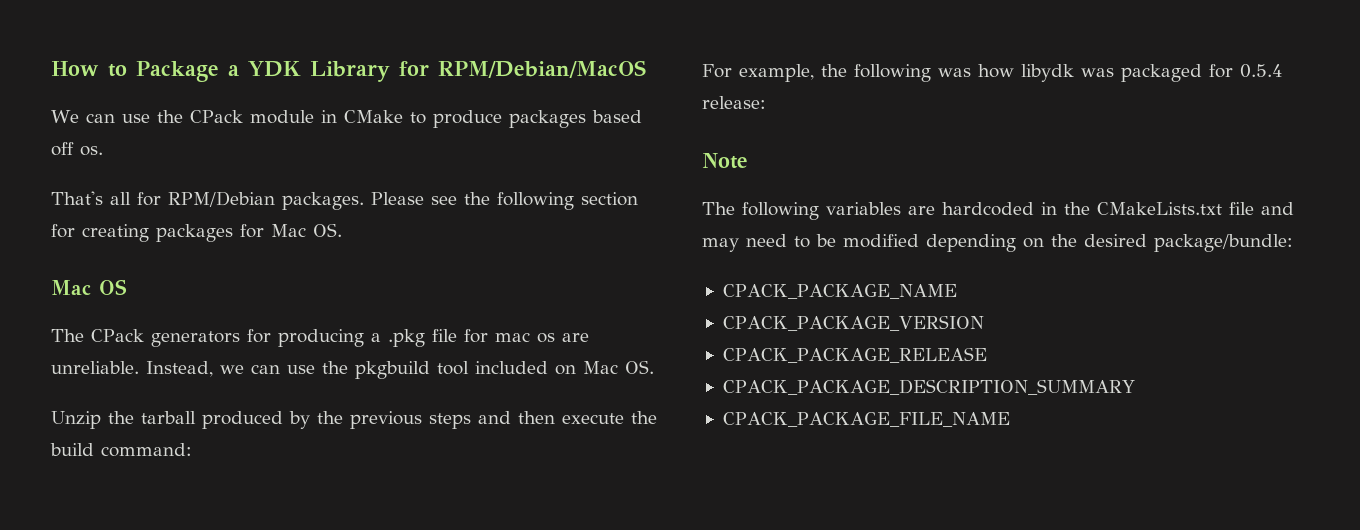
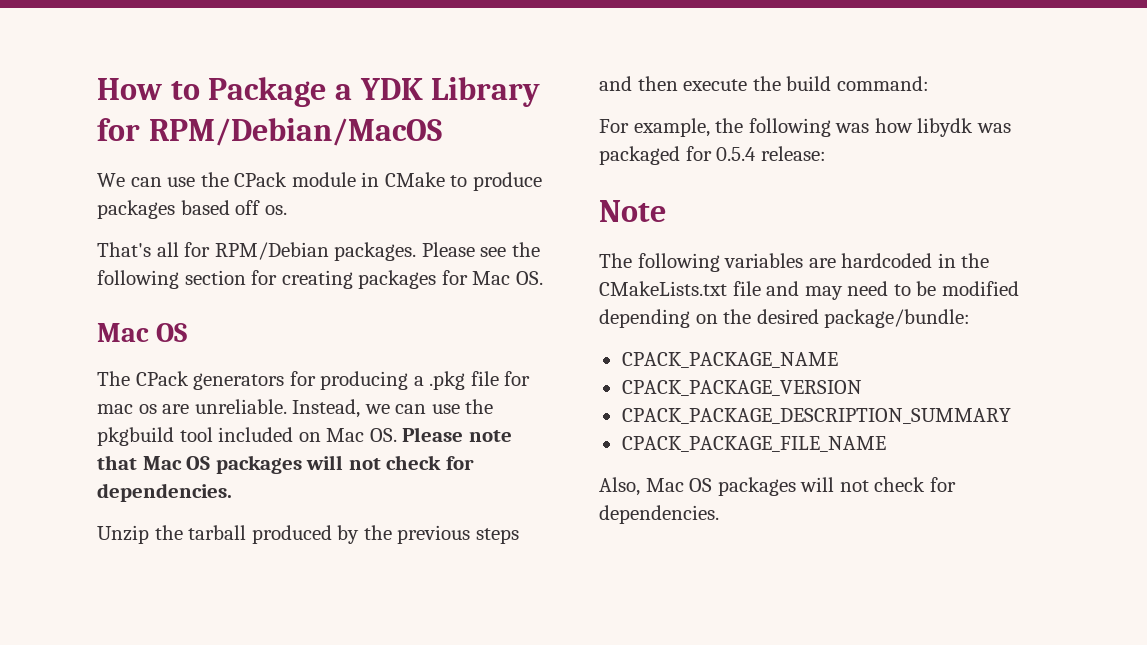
- Instead, we can use the pkgbuild tool included on Mac OS.
+ Instead, we can use the pkgbuild tool included on Mac OS. Please note that Mac OS packages will not check for dependencies.
- CPACK_PACKAGE_RELEASE
+ Also, Mac OS packages will not check for dependencies.

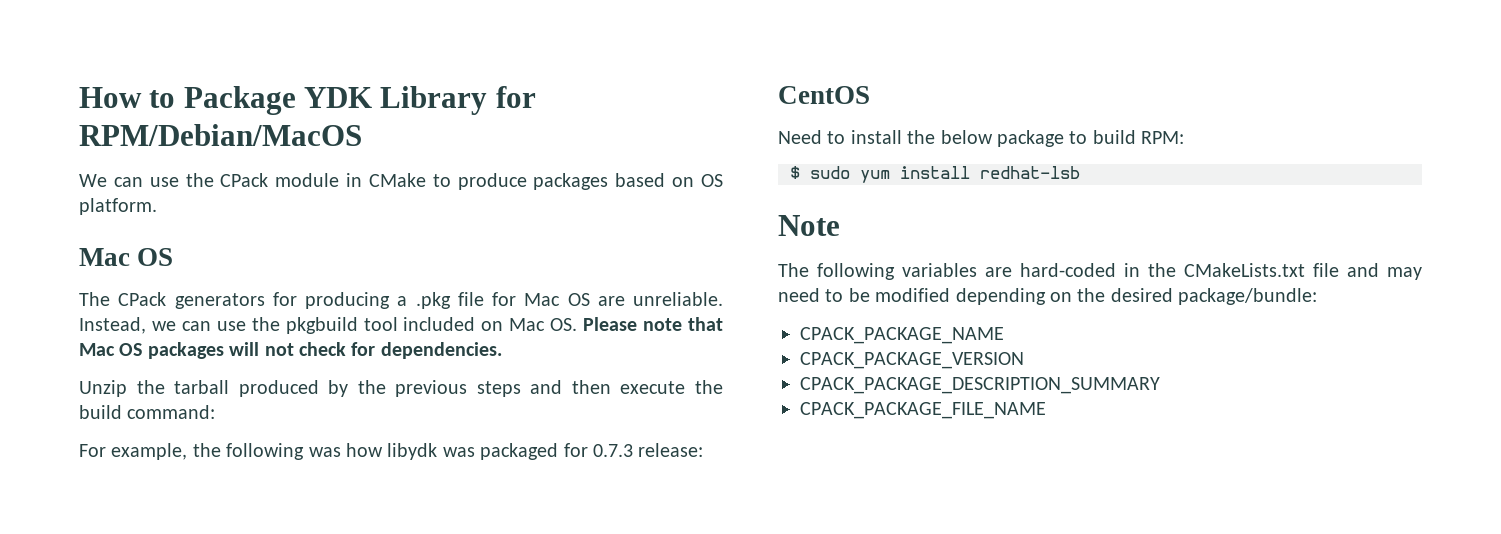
- How to Package a YDK Library for RPM/Debian/MacOS
+ How to Package YDK Library for RPM/Debian/MacOS
- We can use the CPack module in CMake to produce packages based off os.
- That's all for RPM/Debian packages. Please see the following section for creating packages for Mac OS.
+ We can use the CPack module in CMake to produce packages based on OS platform.
- The CPack generators for producing a .pkg file for mac os are unreliable.
+ The CPack generators for producing a .pkg file for Mac OS are unreliable.
- For example, the following was how libydk was packaged for 0.5.4 release:
+ For example, the following was how libydk was packaged for 0.7.3 release:
+ CentOS
+ Need to install the below package to build RPM:
+ $ sudo yum install redhat-lsb
- The following variables are hardcoded in the CMakeLists.txt file and may need to be modified depending on the desired package/bundle:
+ The following variables are hard-coded in the CMakeLists.txt file and may need to be modified depending on the desired package/bundle:
- Also, Mac OS packages will not check for dependencies.

